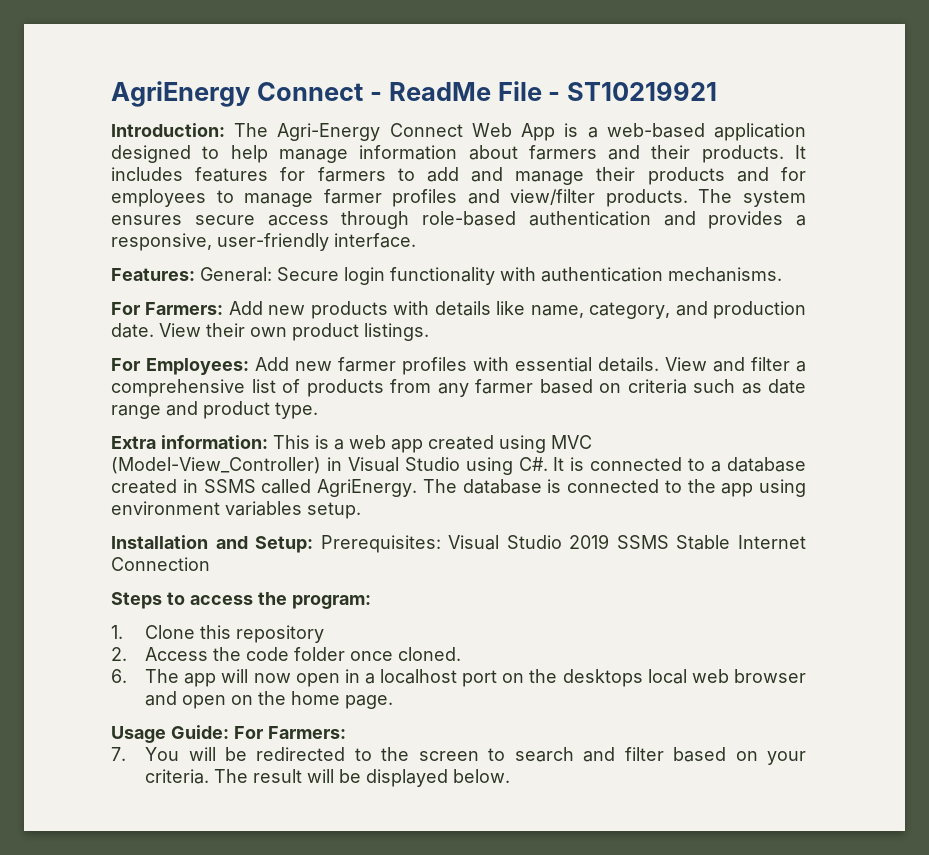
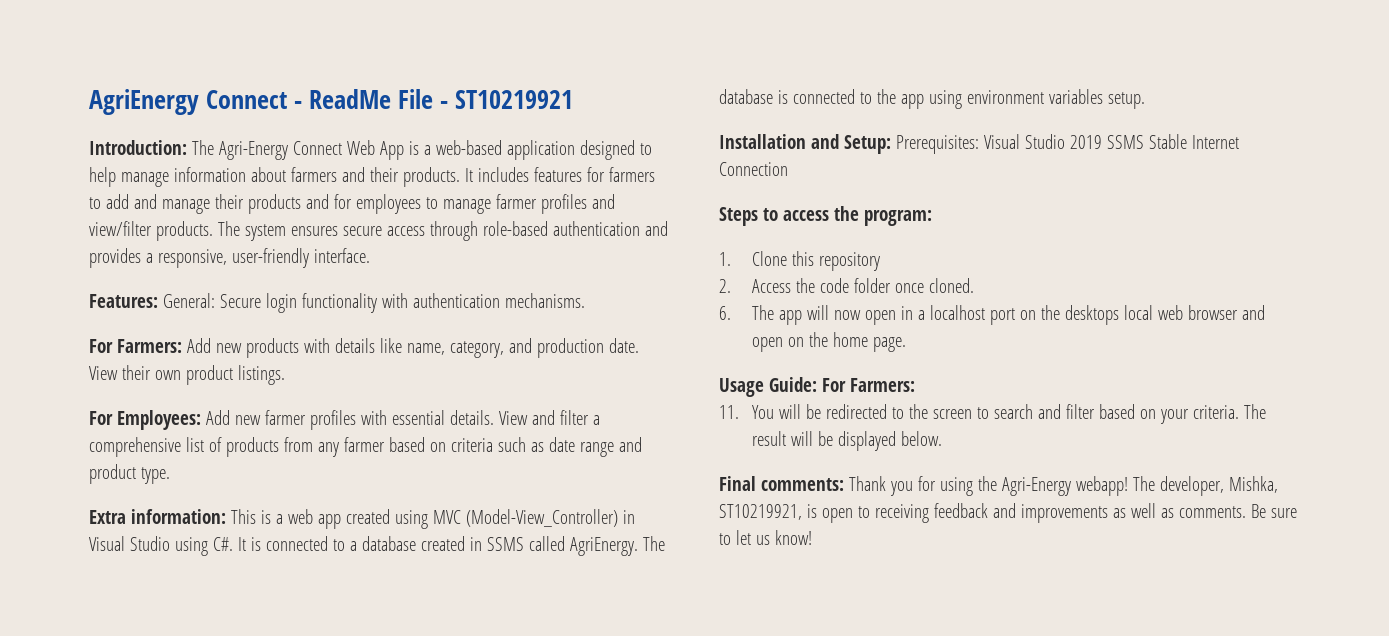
- 7. You will be redirected to the screen to search and filter based on your criteria.
+ 11. You will be redirected to the screen to search and filter based on your criteria.
+ Final comments: Thank you for using the Agri-Energy webapp! The developer, Mishka, ST10219921, is open to receiving feedback and improvements as well as comments. Be sure to let us know!

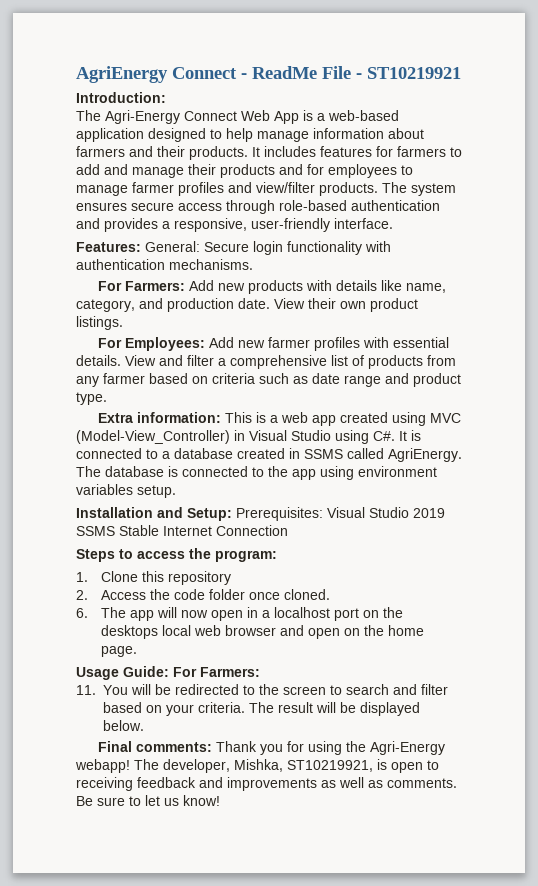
- Introduction: The Agri-Energy Connect Web App is a web-based application designed to help manage information about farmers and their products.
+ Introduction:
+ The Agri-Energy Connect Web App is a web-based application designed to help manage information about farmers and their products.

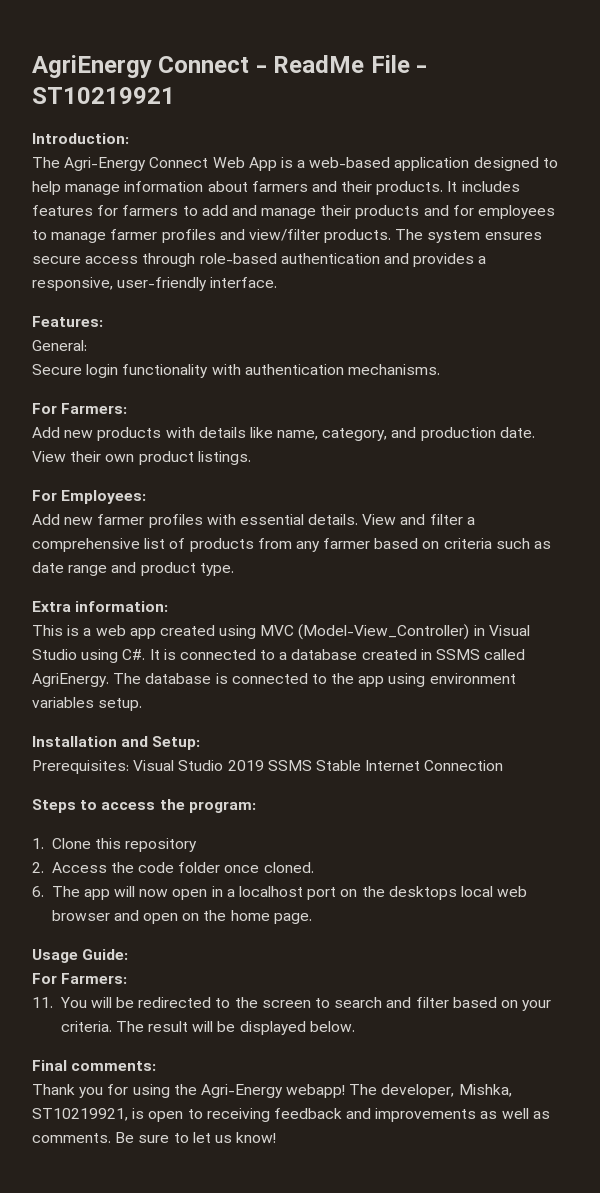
- Features: General: Secure login functionality with authentication mechanisms.
- For Farmers: Add new products with details like name, category, and production date.
+ Features:
+ General:
+ Secure login functionality with authentication mechanisms.
+ For Farmers:
+ Add new products with details like name, category, and production date.
- For Employees: Add new farmer profiles with essential details.
+ For Employees:
+ Add new farmer profiles with essential details.
- Extra information: This is a web app created using MVC (Model-View_Controller) in Visual Studio using C#. It is connected to a database created in SSMS called AgriEnergy.
+ Extra information:
+ This is a web app created using MVC (Model-View_Controller) in Visual Studio using C#. It is connected to a database created in SSMS called AgriEnergy.
- Installation and Setup: Prerequisites: Visual Studio 2019 SSMS Stable Internet Connection
+ Installation and Setup:
+ Prerequisites: Visual Studio 2019 SSMS Stable Internet Connection
- Usage Guide: For Farmers:
+ Usage Guide:
+ For Farmers:
- Final comments: Thank you for using the Agri-Energy webapp!
+ Final comments:
+ Thank you for using the Agri-Energy webapp!

